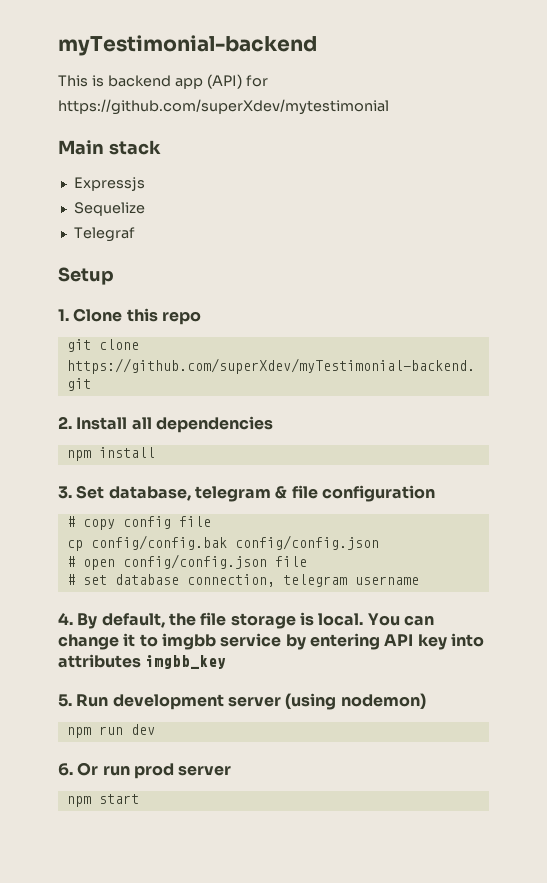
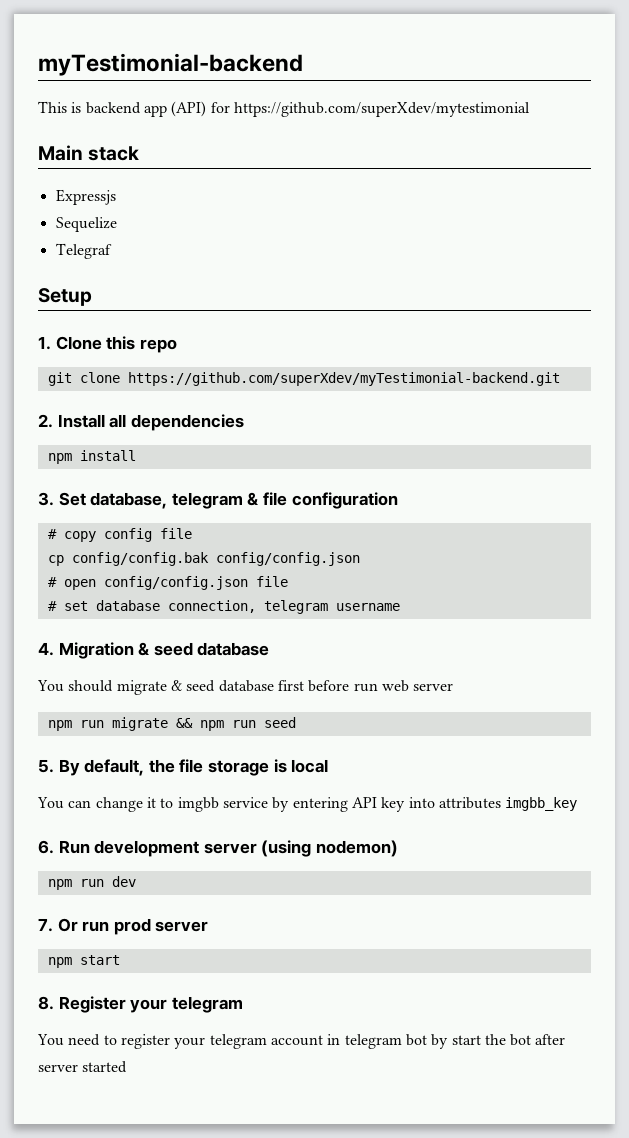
- 4. By default, the file storage is local. You can change it to imgbb service by entering API key into attributes imgbb_key
+ 4. Migration & seed database
+ You should migrate & seed database first before run web server
+ npm run migrate && npm run seed
+ 5. By default, the file storage is local
+ You can change it to imgbb service by entering API key into attributes imgbb_key
- 5. Run development server (using nodemon)
+ 6. Run development server (using nodemon)
- 6. Or run prod server
+ 7. Or run prod server
+ 8. Register your telegram
+ You need to register your telegram account in telegram bot by start the bot after server started

